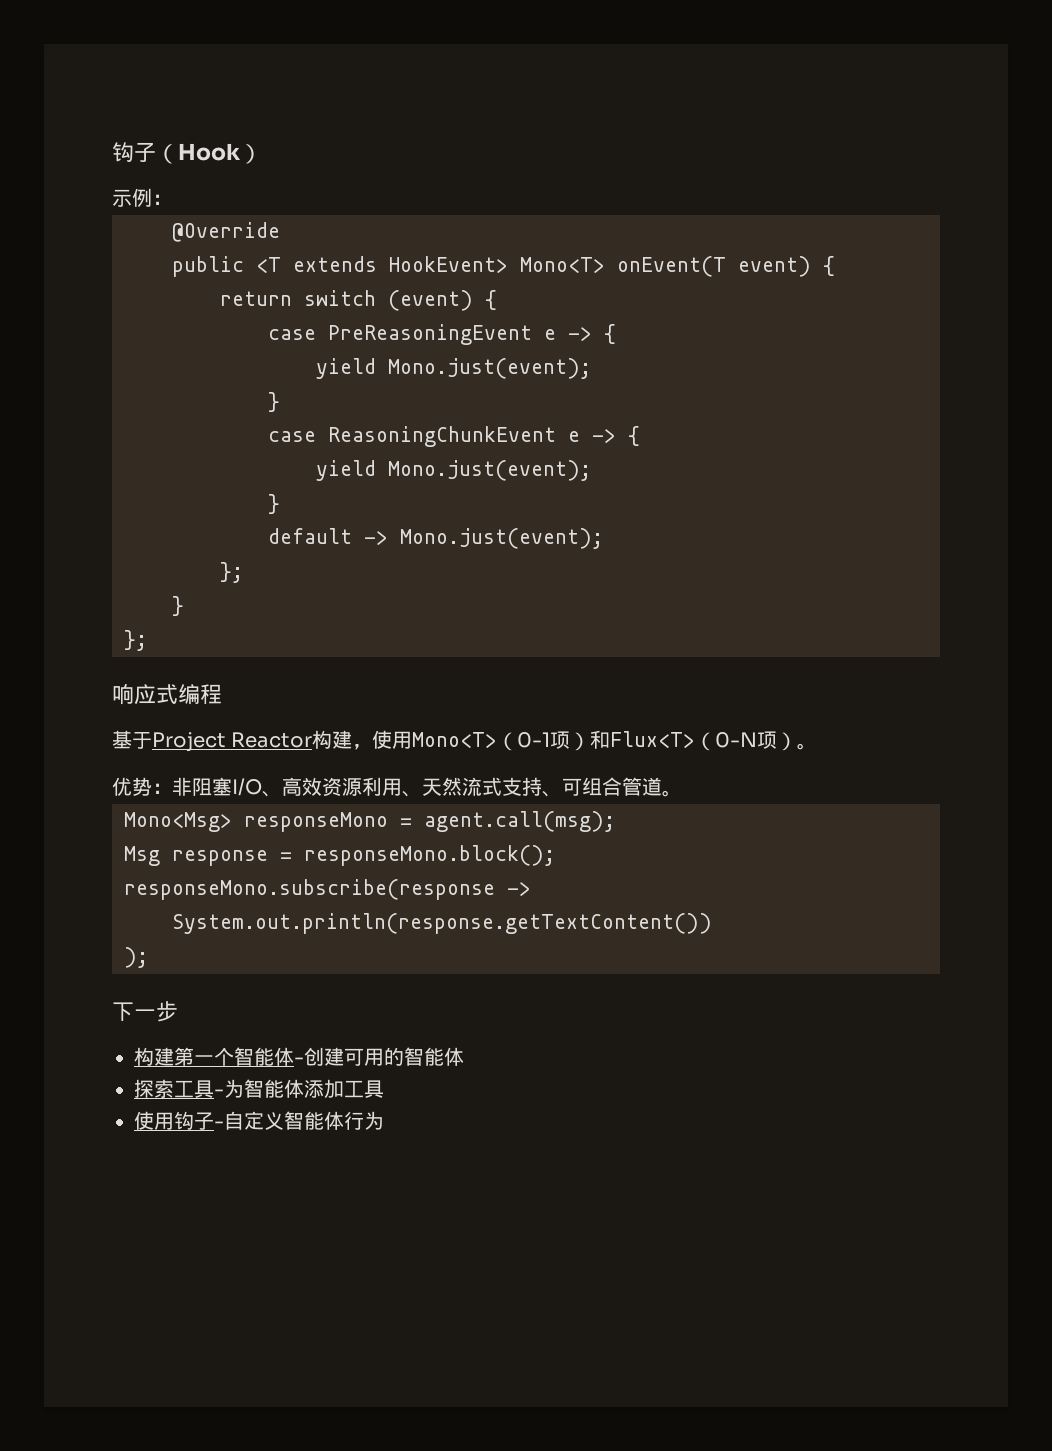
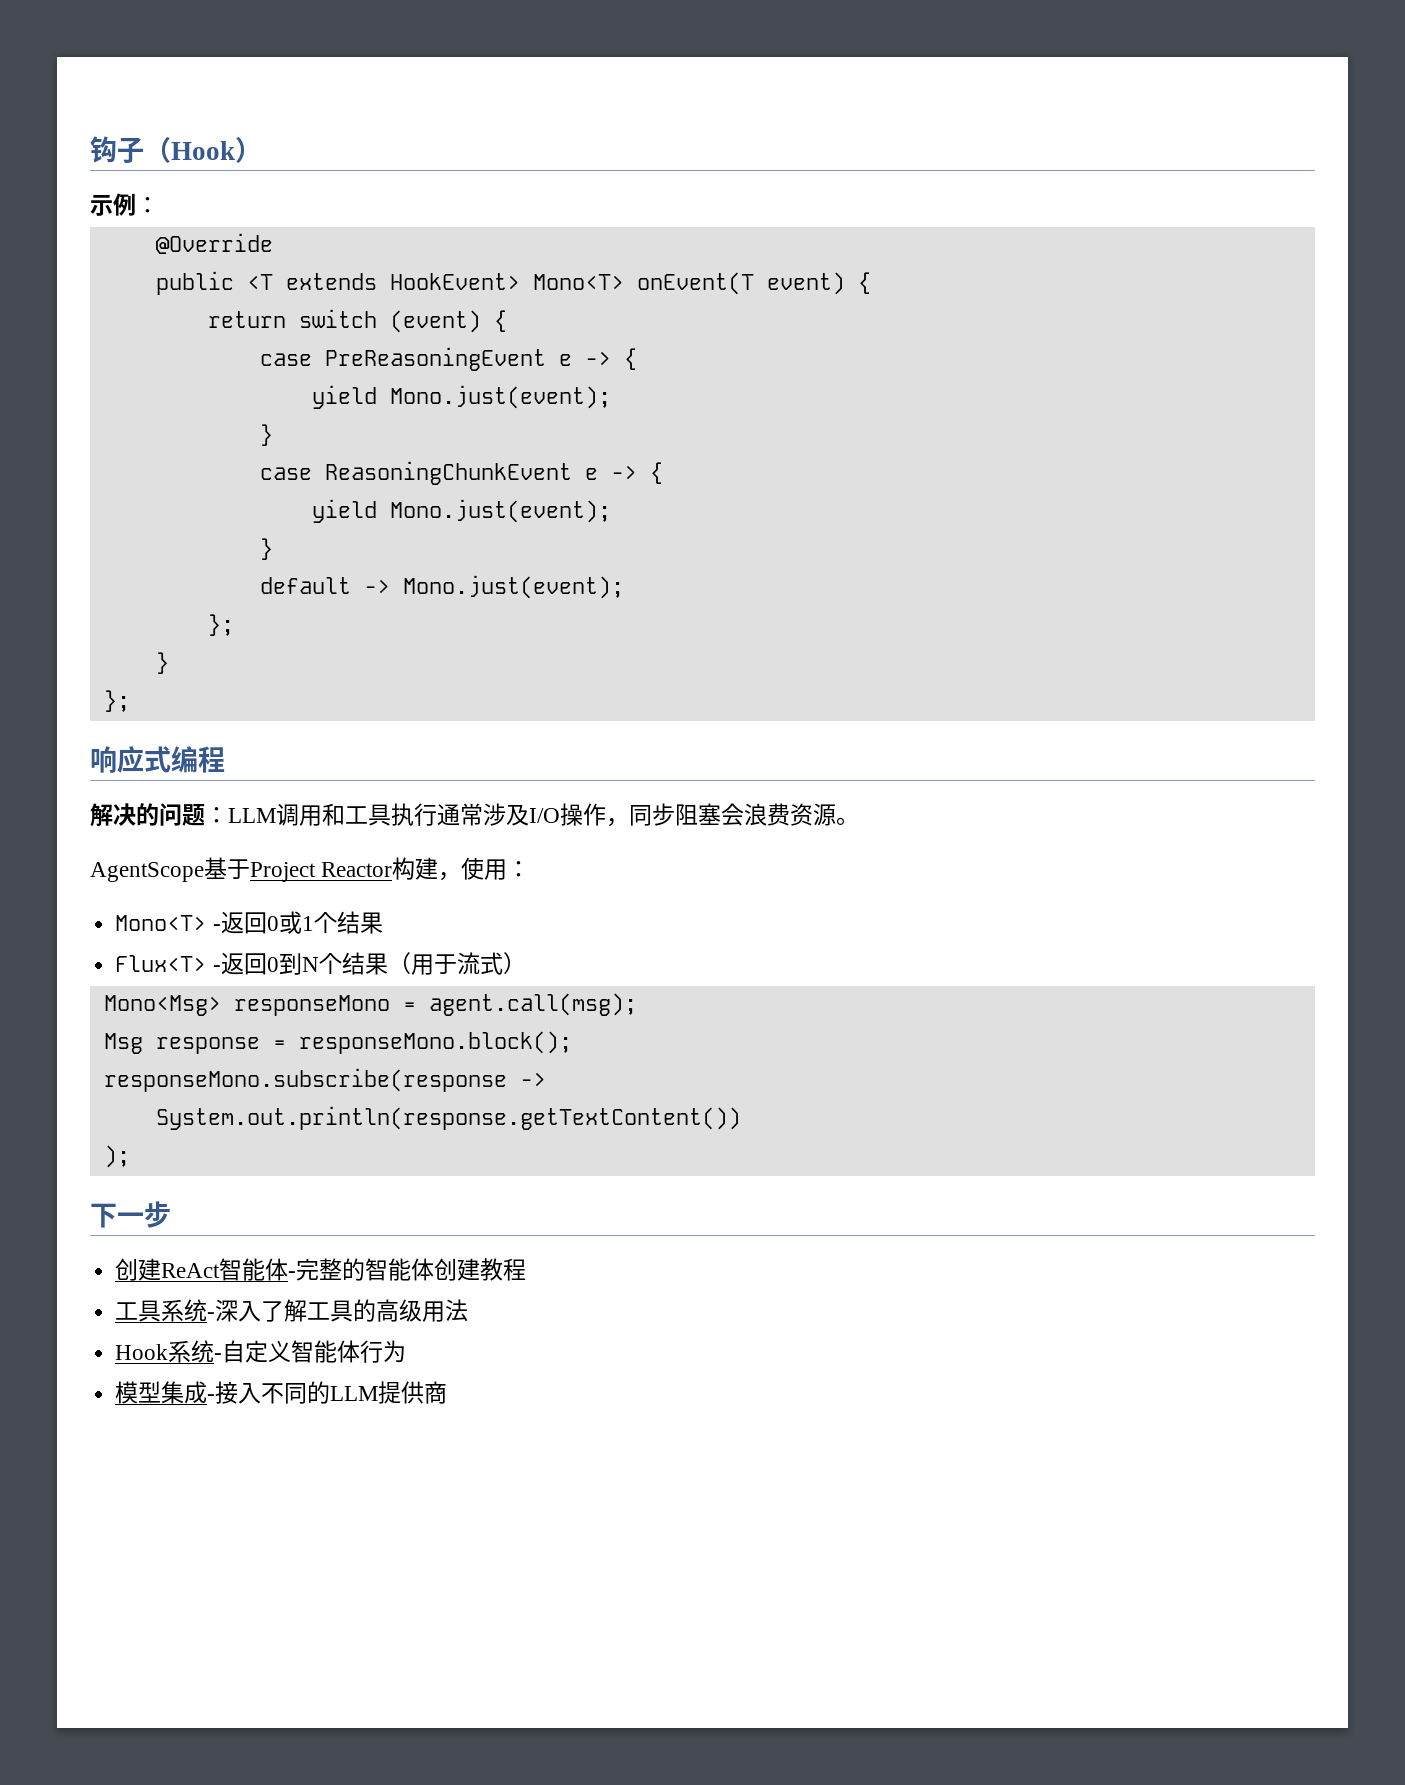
- 基于Project Reactor构建，使用Mono<T>（0-1项）和Flux<T>（0-N项）。
- 优势：非阻塞I/O、高效资源利用、天然流式支持、可组合管道。
+ 解决的问题：LLM调用和工具执行通常涉及I/O操作，同步阻塞会浪费资源。
+ AgentScope基于Project Reactor构建，使用：
+ Mono<T> -返回0或1个结果
+ Flux<T> -返回0到N个结果（用于流式）
- 构建第一个智能体-创建可用的智能体
- 探索工具-为智能体添加工具
- 使用钩子-自定义智能体行为
+ 创建ReAct智能体-完整的智能体创建教程
+ 工具系统-深入了解工具的高级用法
+ Hook系统-自定义智能体行为
+ 模型集成-接入不同的LLM提供商

